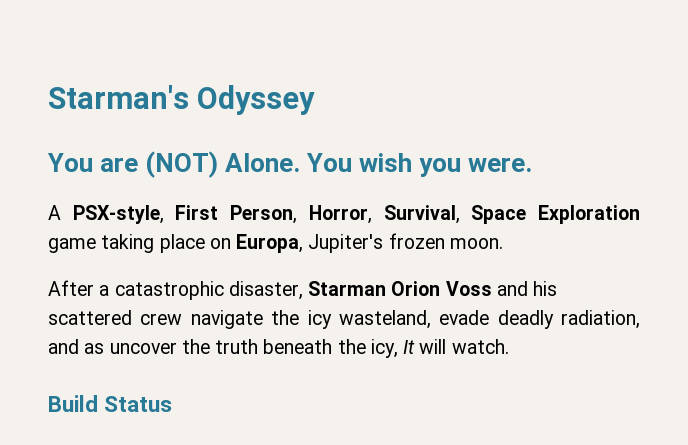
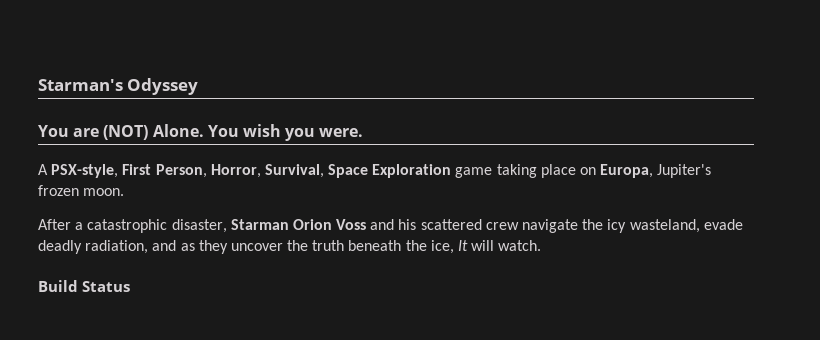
- After a catastrophic disaster, Starman Orion Voss and his scattered crew navigate the icy wasteland, evade deadly radiation, and as uncover the truth beneath the icy, It will watch.
+ After a catastrophic disaster, Starman Orion Voss and his scattered crew navigate the icy wasteland, evade deadly radiation, and as they uncover the truth beneath the ice, It will watch.

